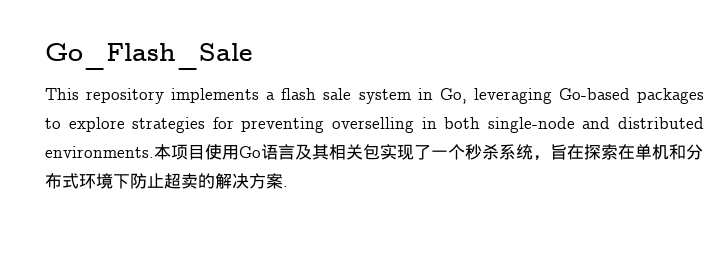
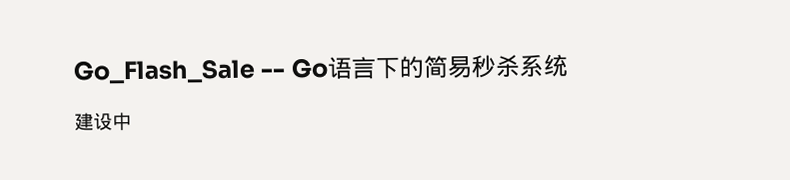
- Go_Flash_Sale
- This repository implements a flash sale system in Go, leveraging Go-based packages to explore strategies for preventing overselling in both single-node and distributed environments.本项目使用Go语言及其相关包实现了一个秒杀系统，旨在探索在单机和分布式环境下防止超卖的解决方案.
+ Go_Flash_Sale -- Go语言下的简易秒杀系统
+ 建设中

